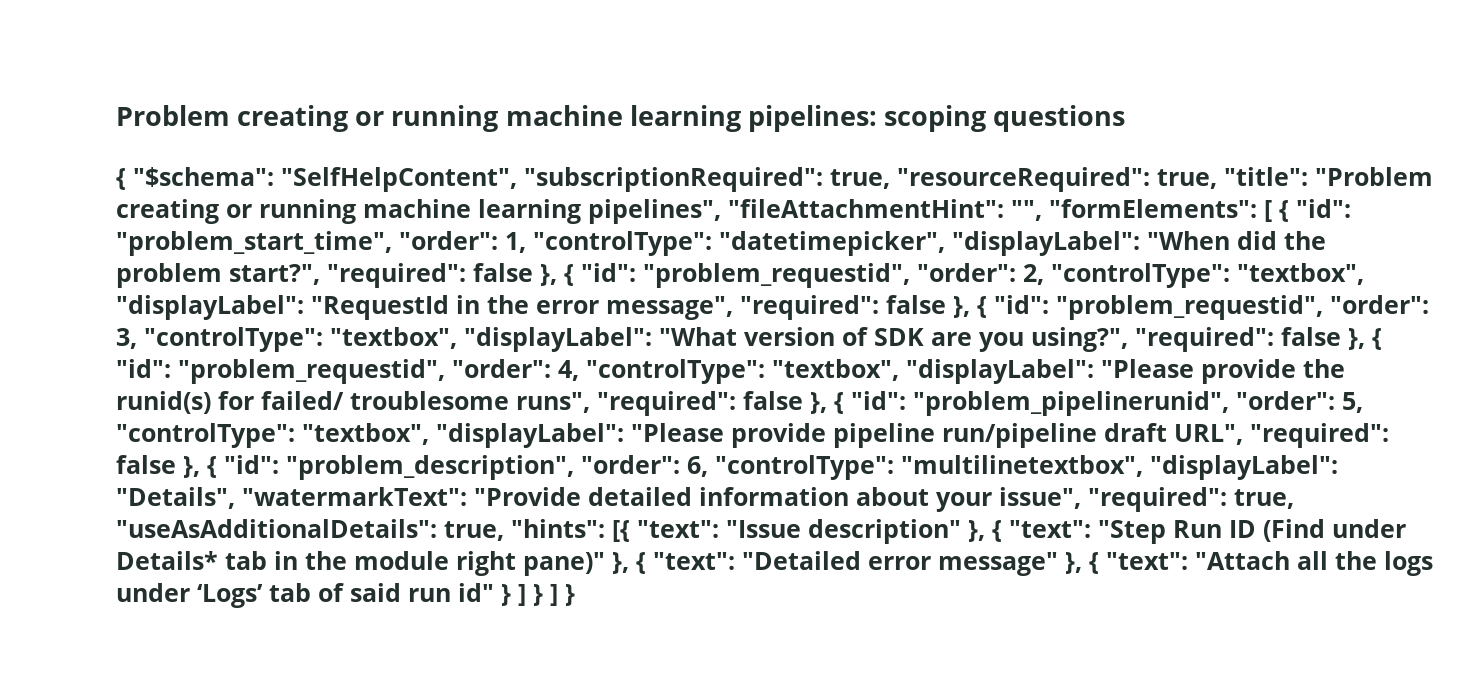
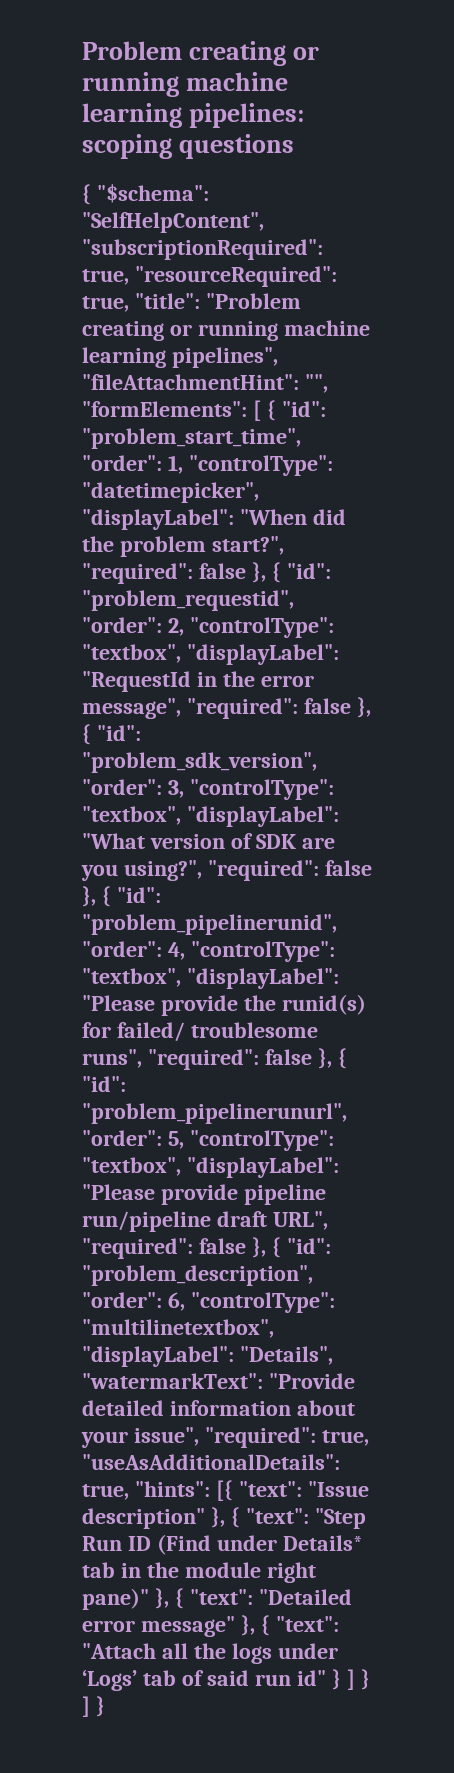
- "RequestId in the error message", "required": false }, { "id": "problem_requestid", "order":
+ "RequestId in the error message", "required": false }, { "id": "problem_sdk_version", "order":
- "What version of SDK are you using?", "required": false }, { "id": "problem_requestid", "order":
+ "What version of SDK are you using?", "required": false }, { "id": "problem_pipelinerunid", "order":
- "problem_pipelinerunid", "order":
+ "problem_pipelinerunurl", "order":

